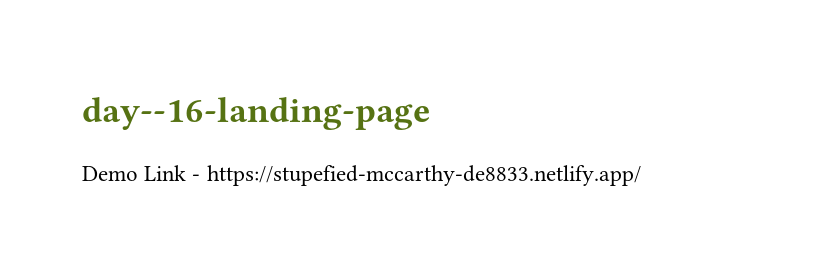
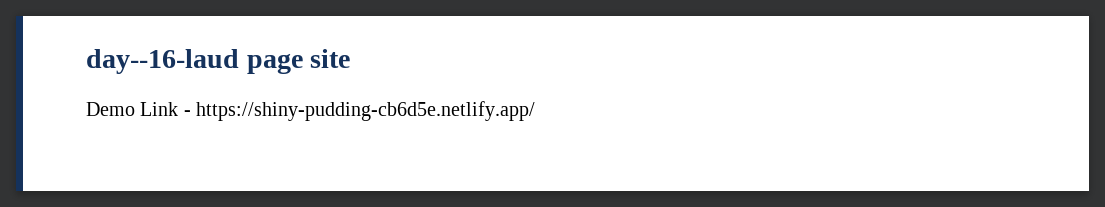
- day--16-landing-page
+ day--16-laud page site
- Demo Link - https://stupefied-mccarthy-de8833.netlify.app/
+ Demo Link - https://shiny-pudding-cb6d5e.netlify.app/

